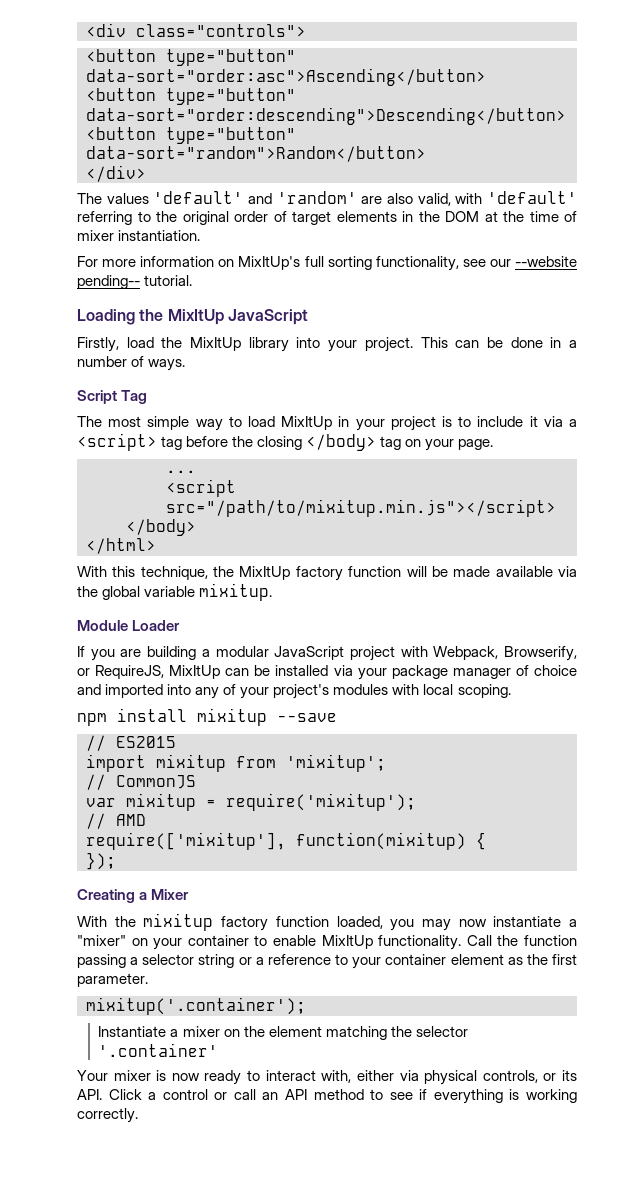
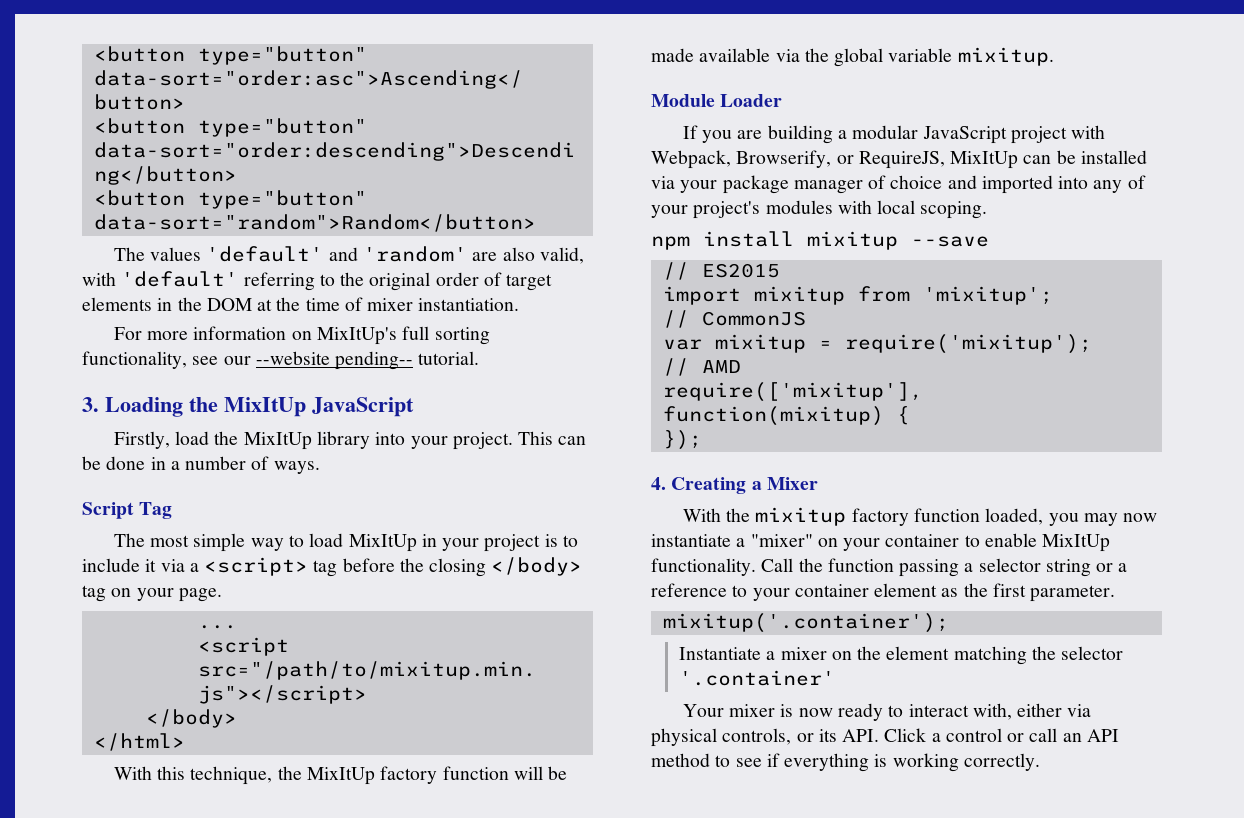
- <div class="controls">
- </div>
- Loading the MixItUp JavaScript
+ 3. Loading the MixItUp JavaScript
- Creating a Mixer
+ 4. Creating a Mixer

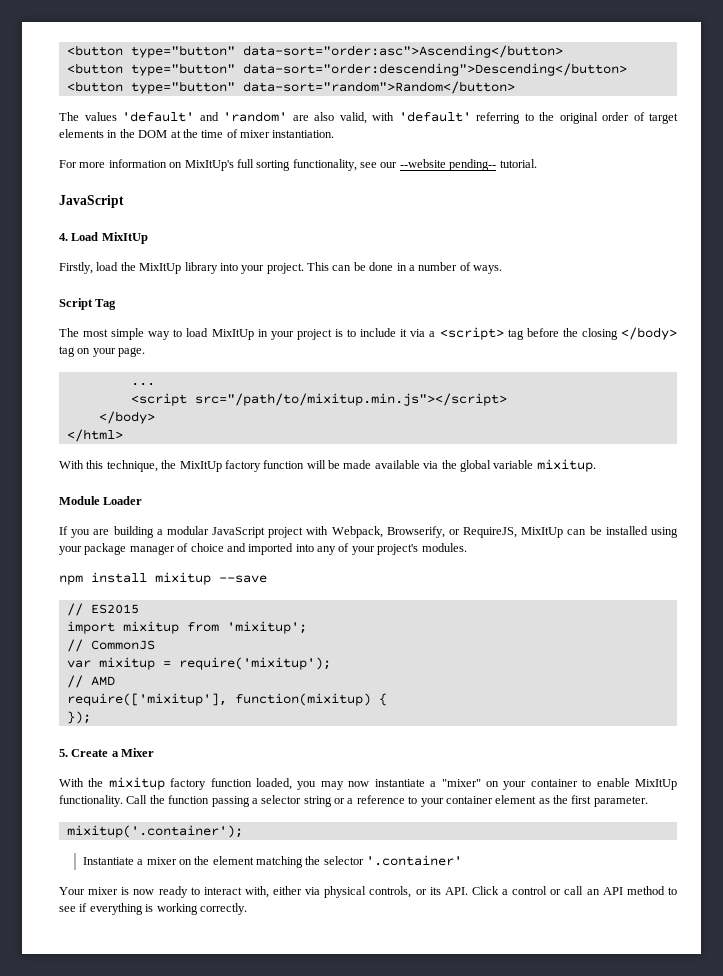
  For more information on MixItUp's full sorting functionality, see our --website pending-- tutorial.
- 3. Loading the MixItUp JavaScript
+ JavaScript
+ 4. Load MixItUp
- If you are building a modular JavaScript project with Webpack, Browserify, or RequireJS, MixItUp can be installed via your package manager of choice and imported into any of your project's modules with local scoping.
+ If you are building a modular JavaScript project with Webpack, Browserify, or RequireJS, MixItUp can be installed using your package manager of choice and imported into any of your project's modules.
- 4. Creating a Mixer
+ 5. Create a Mixer

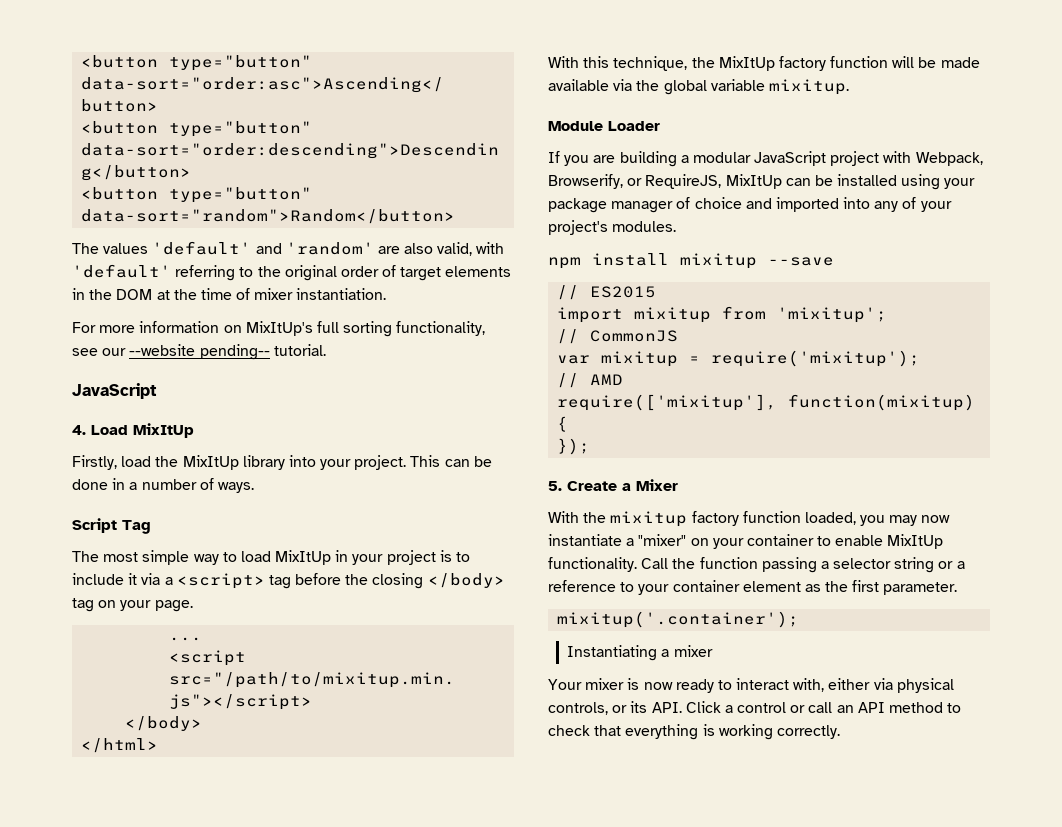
- Instantiate a mixer on the element matching the selector '.container'
+ Instantiating a mixer
- Your mixer is now ready to interact with, either via physical controls, or its API. Click a control or call an API method to see if everything is working correctly.
+ Your mixer is now ready to interact with, either via physical controls, or its API. Click a control or call an API method to check that everything is working correctly.

